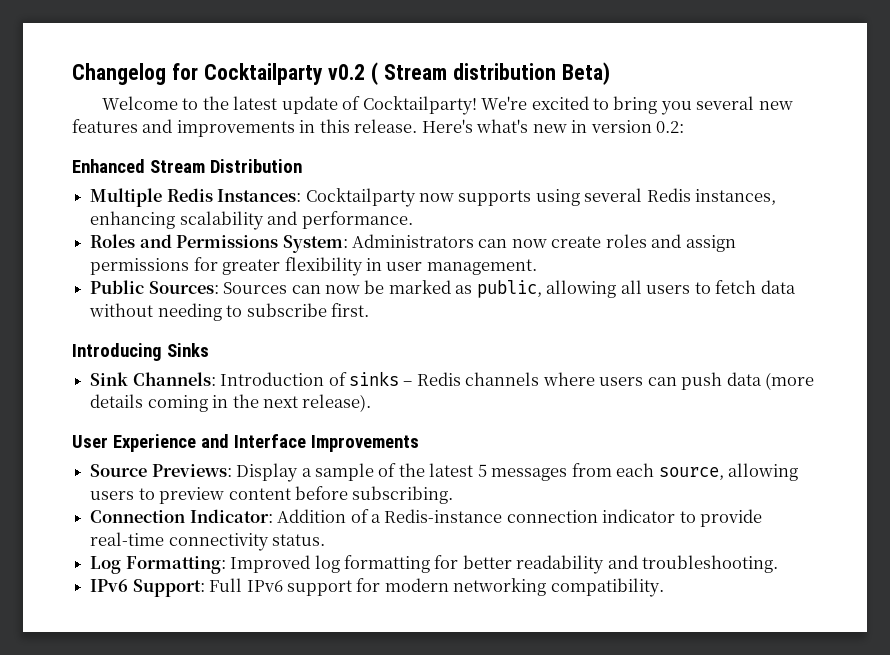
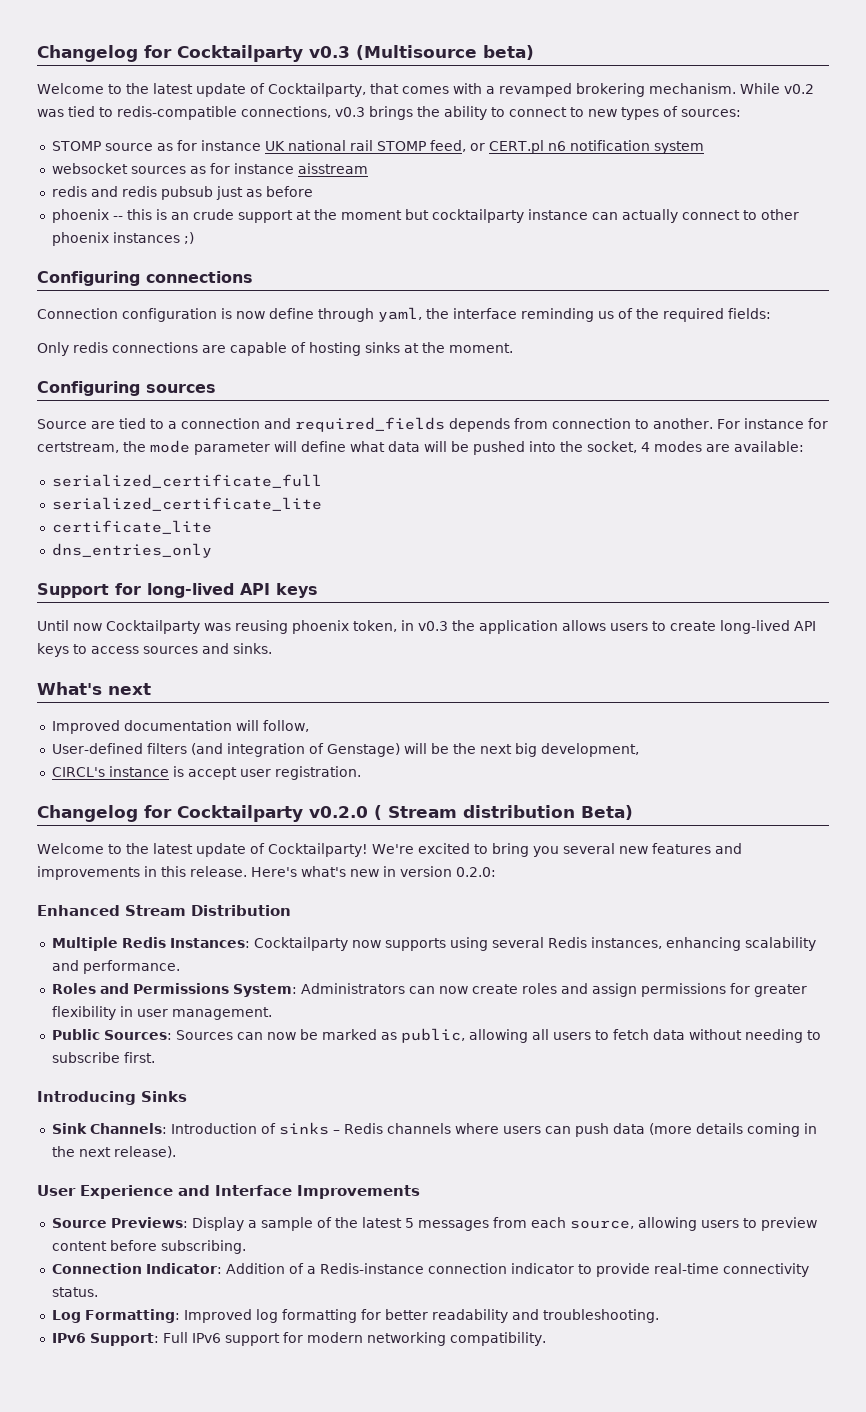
- Changelog for Cocktailparty v0.2 ( Stream distribution Beta)
+ Changelog for Cocktailparty v0.3 (Multisource beta)
+ Welcome to the latest update of Cocktailparty, that comes with a revamped brokering mechanism. While v0.2 was tied to redis-compatible connections, v0.3 brings the ability to connect to new types of sources:
+ STOMP source as for instance UK national rail STOMP feed, or CERT.pl n6 notification system
+ websocket sources as for instance aisstream
+ redis and redis pubsub just as before
+ phoenix -- this is an crude support at the moment but cocktailparty instance can actually connect to other phoenix instances ;)
+ Configuring connections
+ Connection configuration is now define through yaml, the interface reminding us of the required fields:
+ Only redis connections are capable of hosting sinks at the moment.
+ Configuring sources
+ Source are tied to a connection and required_fields depends from connection to another. For instance for certstream, the mode parameter will define what data will be pushed into the socket, 4 modes are available:
+ serialized_certificate_full
+ serialized_certificate_lite
+ certificate_lite
+ dns_entries_only
+ Support for long-lived API keys
+ Until now Cocktailparty was reusing phoenix token, in v0.3 the application allows users to create long-lived API keys to access sources and sinks.
+ What's next
+ Improved documentation will follow,
+ User-defined filters (and integration of Genstage) will be the next big development,
+ CIRCL's instance is accept user registration.
+ Changelog for Cocktailparty v0.2.0 ( Stream distribution Beta)
- Here's what's new in version 0.2:
+ Here's what's new in version 0.2.0:

